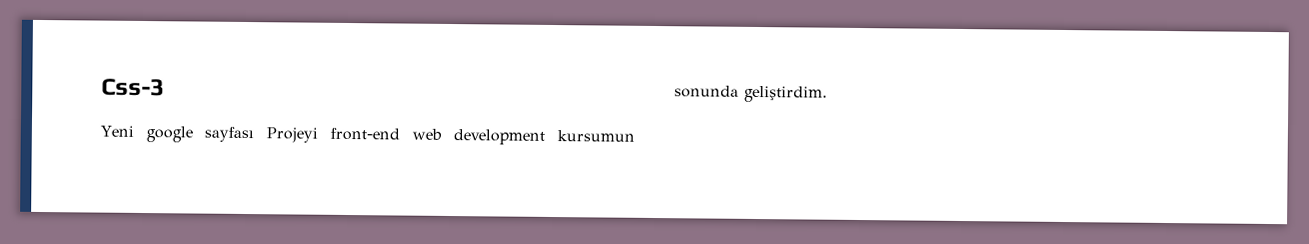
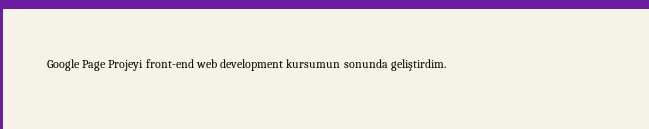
- Css-3
- Yeni google sayfası Projeyi front-end web development kursumun sonunda geliştirdim.
+ Google Page Projeyi front-end web development kursumun sonunda geliştirdim.

